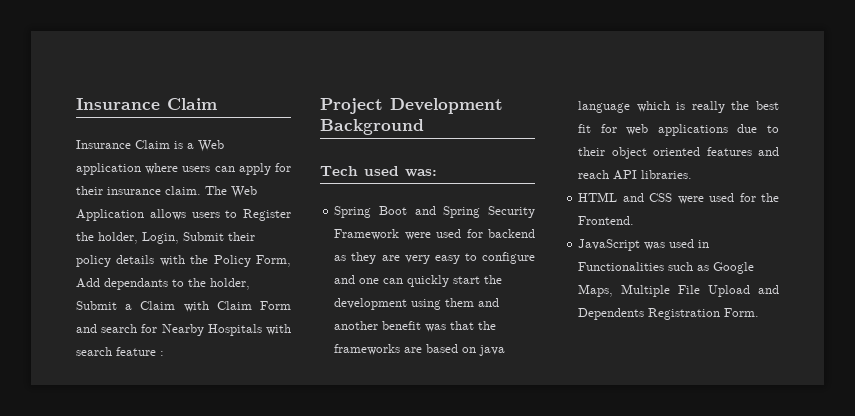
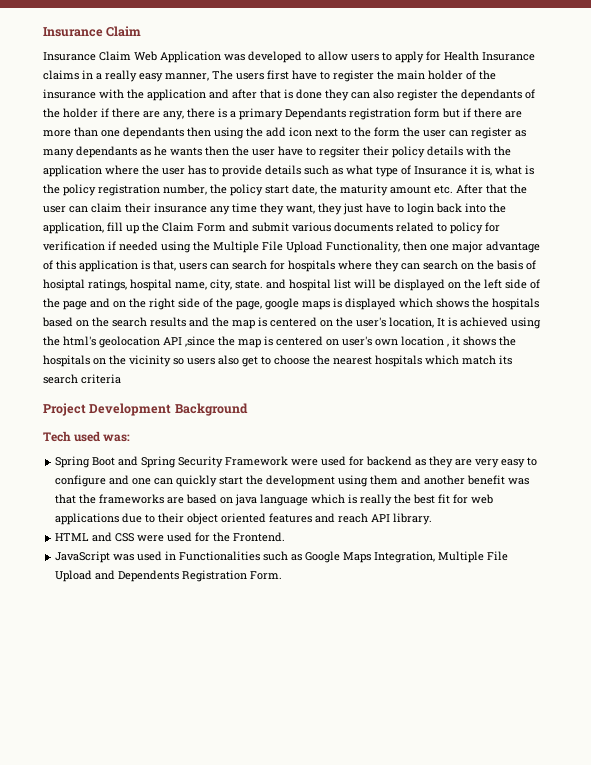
- Insurance Claim is a Web application where users can apply for their insurance claim. The Web Application allows users to Register the holder, Login, Submit their policy details with the Policy Form, Add dependants to the holder, Submit a Claim with Claim Form and search for Nearby Hospitals with search feature :
+ Insurance Claim Web Application was developed to allow users to apply for Health Insurance claims in a really easy manner, The users first have to register the main holder of the insurance with the application and after that is done they can also register the dependants of the holder if there are any, there is a primary Dependants registration form but if there are more than one dependants then using the add icon next to the form the user can register as many dependants as he wants then the user have to regsiter their policy details with the application where the user has to provide details such as what type of Insurance it is, what is the policy registration number, the policy start date, the maturity amount etc. After that the user can claim their insurance any time they want, they just have to login back into the application, fill up the Claim Form and submit various documents related to policy for verification if needed using the Multiple File Upload Functionality, then one major advantage of this application is that, users can search for hospitals where they can search on the basis of hosiptal ratings, hospital name, city, state. and hospital list will be displayed on the left side of the page and on the right side of the page, google maps is displayed which shows the hospitals based on the search results and the map is centered on the user's location, It is achieved using the html's geolocation API ,since the map is centered on user's own location , it shows the hospitals on the vicinity so users also get to choose the nearest hospitals which match its search criteria
- Spring Boot and Spring Security Framework were used for backend as they are very easy to configure and one can quickly start the development using them and another benefit was that the frameworks are based on java language which is really the best fit for web applications due to their object oriented features and reach API libraries.
+ Spring Boot and Spring Security Framework were used for backend as they are very easy to configure and one can quickly start the development using them and another benefit was that the frameworks are based on java language which is really the best fit for web applications due to their object oriented features and reach API library.
- JavaScript was used in Functionalities such as Google Maps, Multiple File Upload and Dependents Registration Form.
+ JavaScript was used in Functionalities such as Google Maps Integration, Multiple File Upload and Dependents Registration Form.

